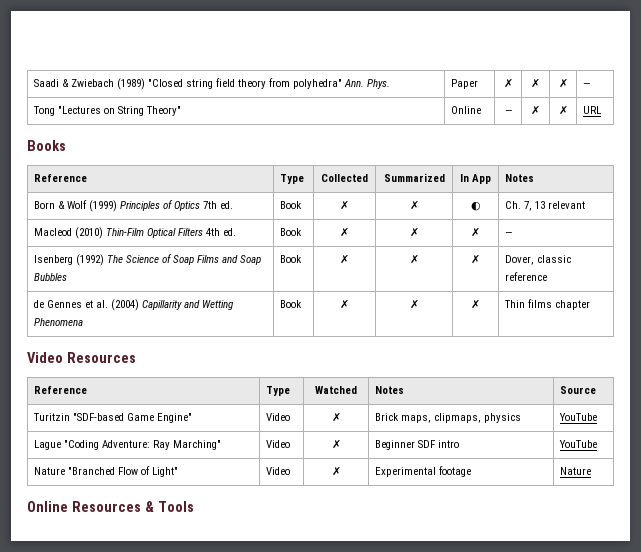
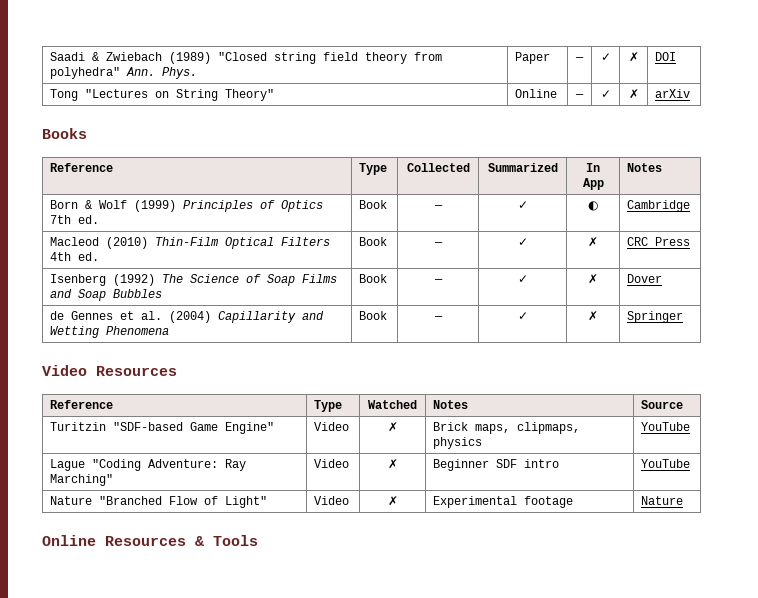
- Saadi & Zwiebach (1989) "Closed string field theory from polyhedra" Ann. Phys. | Paper | ✗ | ✗ | ✗ | —
+ Saadi & Zwiebach (1989) "Closed string field theory from polyhedra" Ann. Phys. | Paper | — | ✓ | ✗ | DOI
- Tong "Lectures on String Theory" | Online | — | ✗ | ✗ | URL
+ Tong "Lectures on String Theory" | Online | — | ✓ | ✗ | arXiv
- Born & Wolf (1999) Principles of Optics 7th ed. | Book | ✗ | ✗ | ◐ | Ch. 7, 13 relevant
+ Born & Wolf (1999) Principles of Optics 7th ed. | Book | — | ✓ | ◐ | Cambridge
- Macleod (2010) Thin-Film Optical Filters 4th ed. | Book | ✗ | ✗ | ✗ | —
+ Macleod (2010) Thin-Film Optical Filters 4th ed. | Book | — | ✓ | ✗ | CRC Press
- Isenberg (1992) The Science of Soap Films and Soap Bubbles | Book | ✗ | ✗ | ✗ | Dover, classic reference
+ Isenberg (1992) The Science of Soap Films and Soap Bubbles | Book | — | ✓ | ✗ | Dover
- de Gennes et al. (2004) Capillarity and Wetting Phenomena | Book | ✗ | ✗ | ✗ | Thin films chapter
+ de Gennes et al. (2004) Capillarity and Wetting Phenomena | Book | — | ✓ | ✗ | Springer

